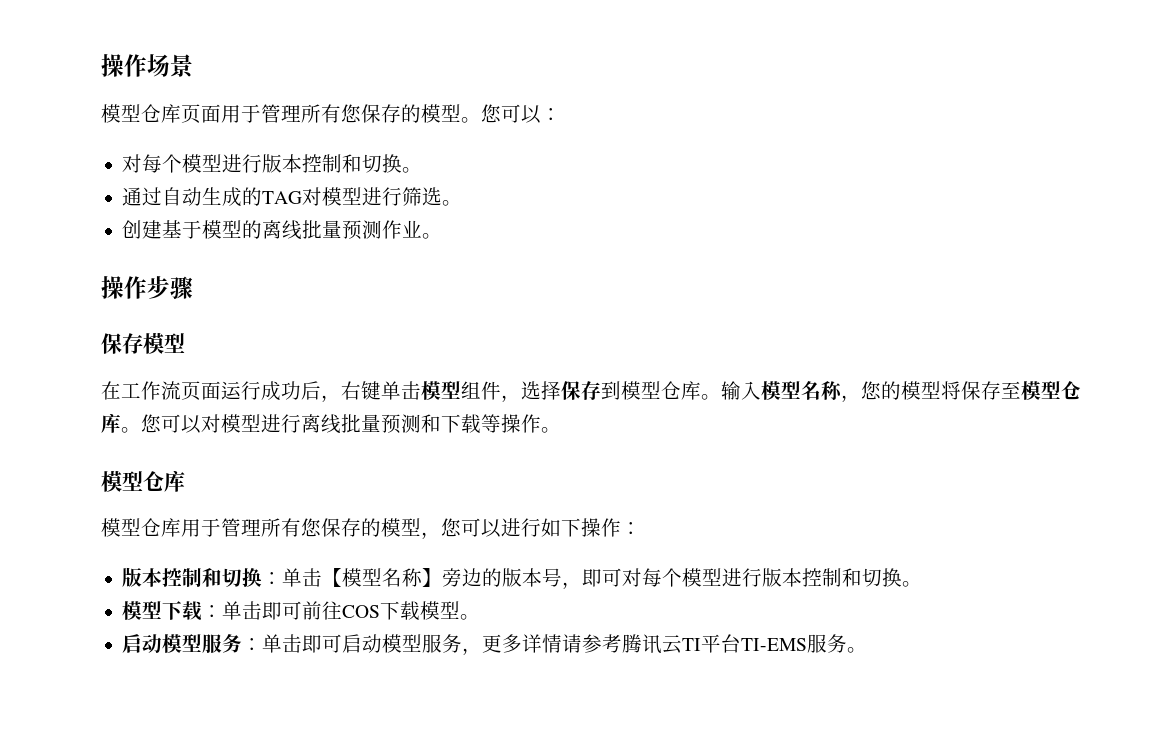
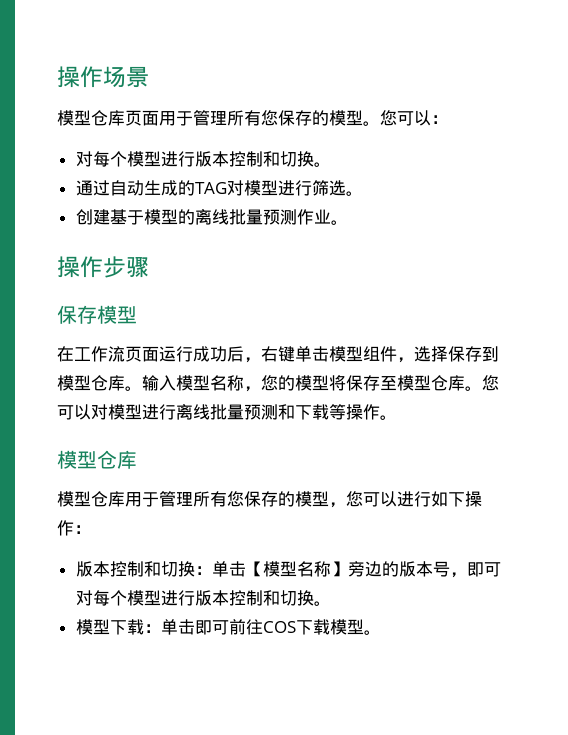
- 启动模型服务：单击即可启动模型服务，更多详情请参考腾讯云TI平台TI-EMS服务。

